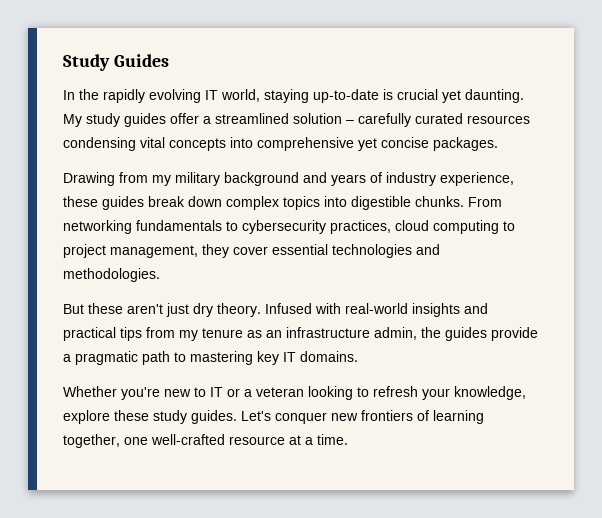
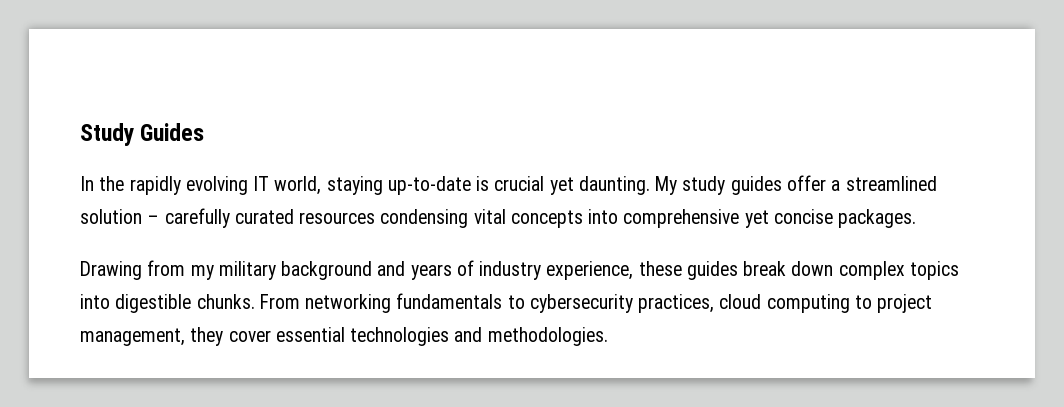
- But these aren't just dry theory. Infused with real-world insights and practical tips from my tenure as an infrastructure admin, the guides provide a pragmatic path to mastering key IT domains.
- Whether you're new to IT or a veteran looking to refresh your knowledge, explore these study guides. Let's conquer new frontiers of learning together, one well-crafted resource at a time.

